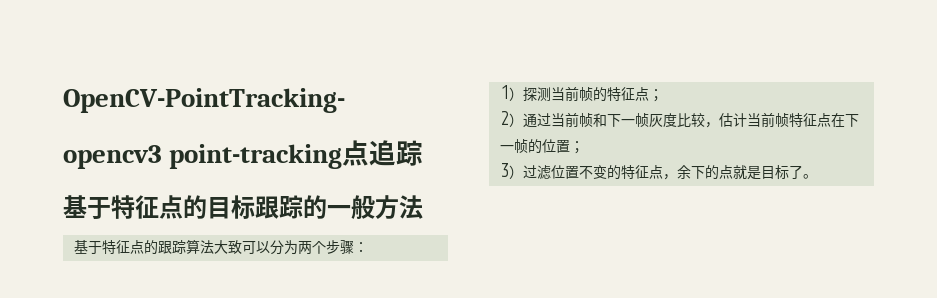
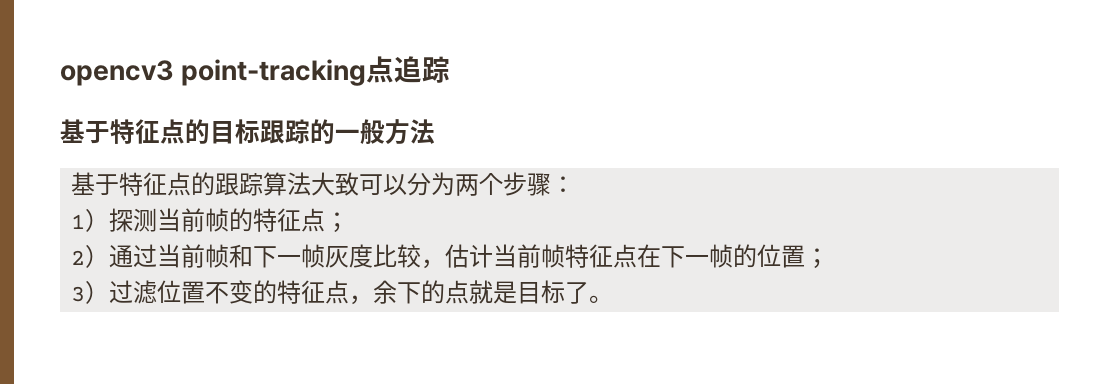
- OpenCV-PointTracking-

